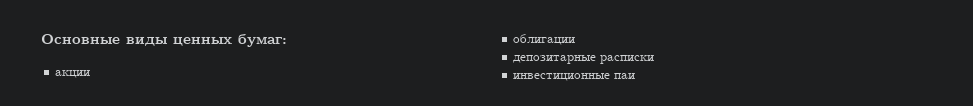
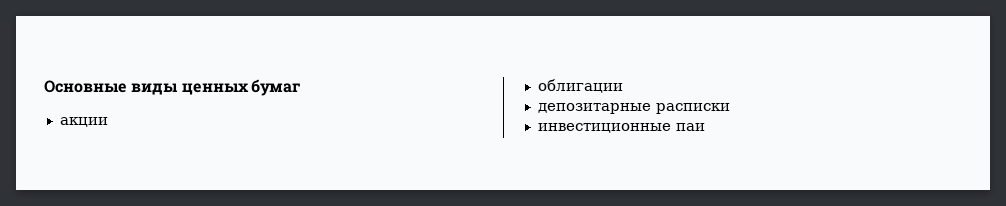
- Основные виды ценных бумаг:
+ Основные виды ценных бумаг

